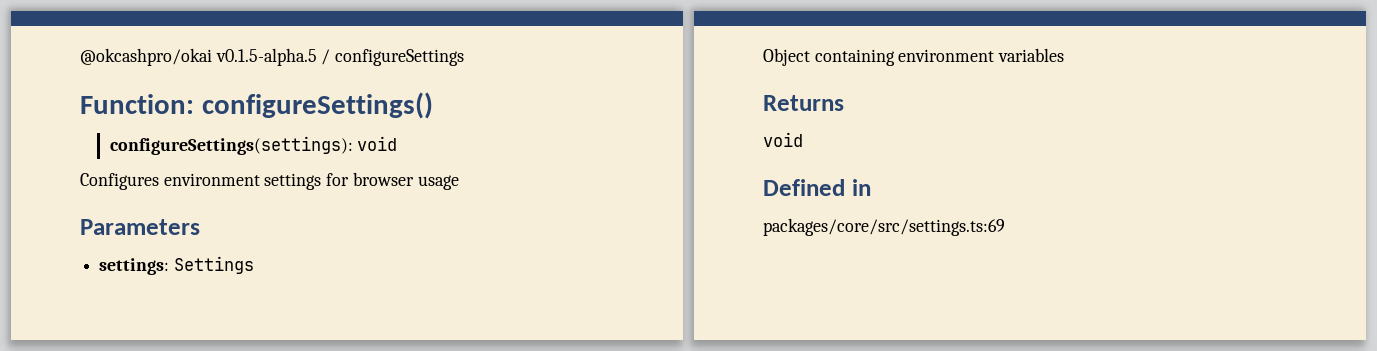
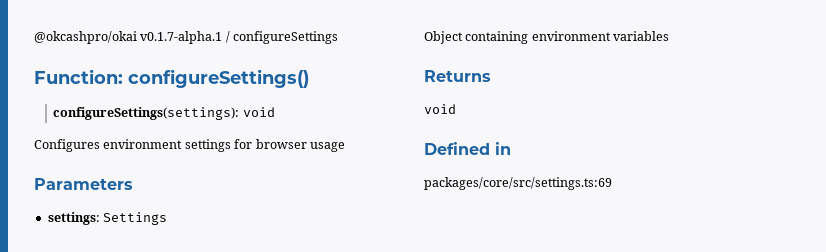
- @okcashpro/okai v0.1.5-alpha.5 / configureSettings
+ @okcashpro/okai v0.1.7-alpha.1 / configureSettings

